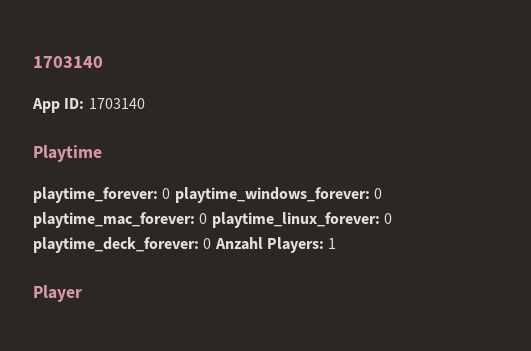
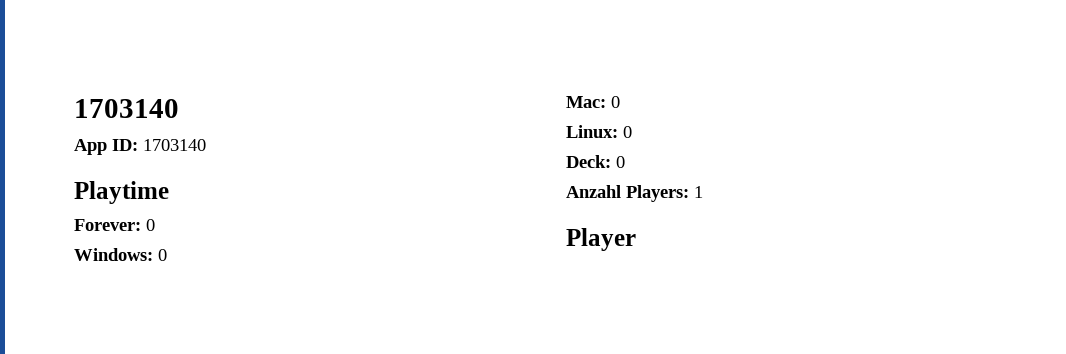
- playtime_forever: 0 playtime_windows_forever: 0 playtime_mac_forever: 0 playtime_linux_forever: 0 playtime_deck_forever: 0 Anzahl Players: 1
+ Forever: 0
+ Windows: 0
+ Mac: 0
+ Linux: 0
+ Deck: 0
+ Anzahl Players: 1

